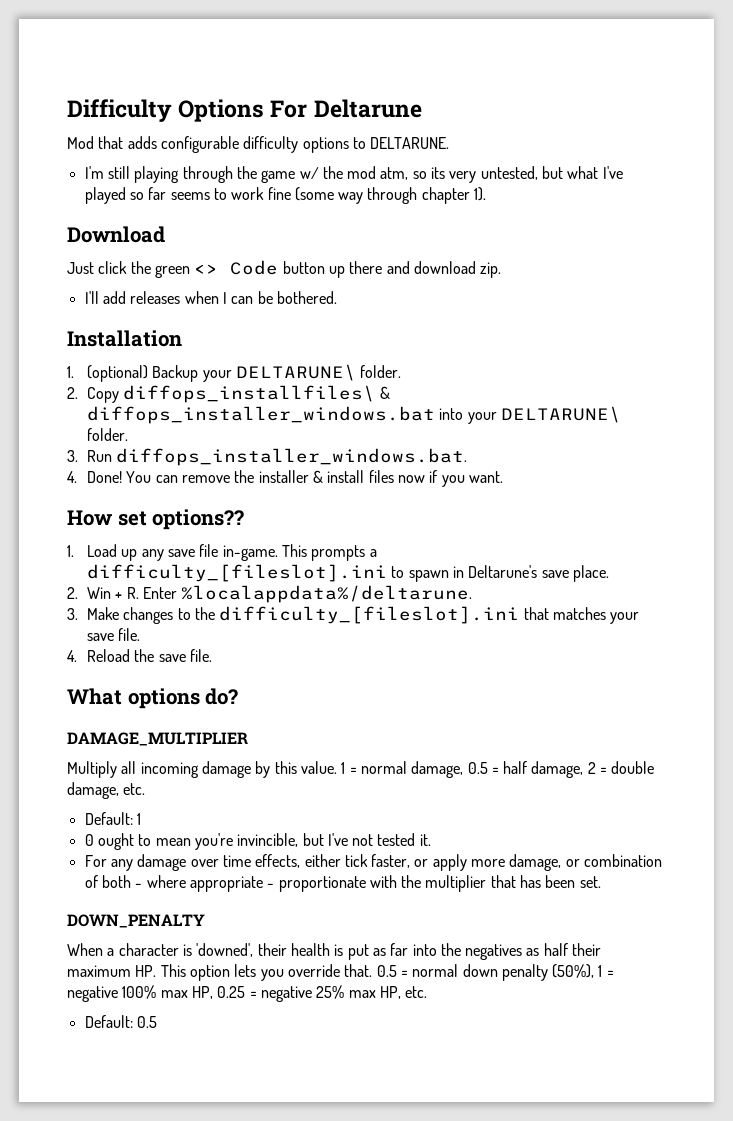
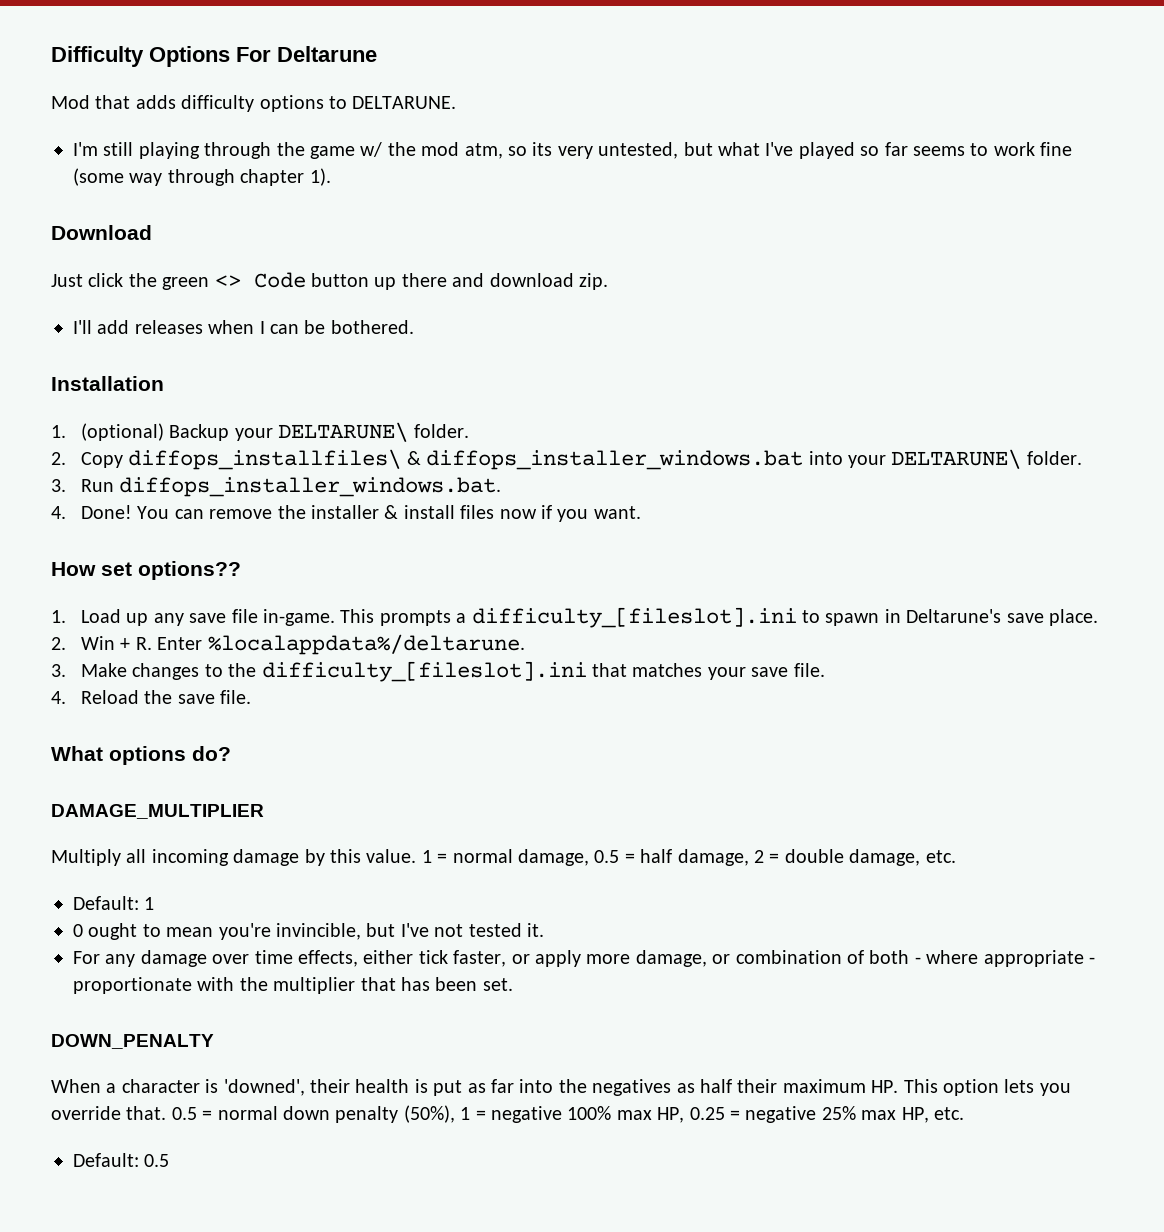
- Mod that adds configurable difficulty options to DELTARUNE.
+ Mod that adds difficulty options to DELTARUNE.

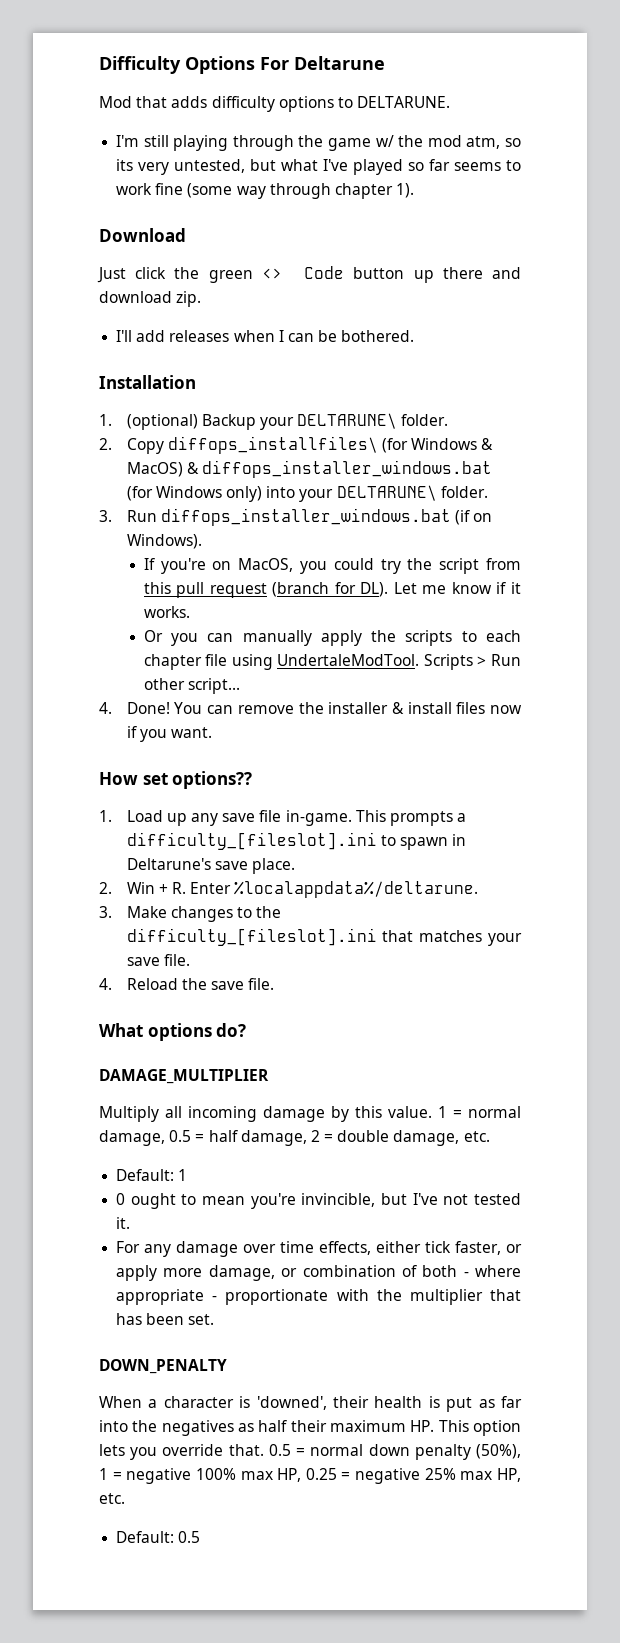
- 2. Copy diffops_installfiles\ & diffops_installer_windows.bat into your DELTARUNE\ folder.
+ 2. Copy diffops_installfiles\ (for Windows & MacOS) & diffops_installer_windows.bat (for Windows only) into your DELTARUNE\ folder.
- 3. Run diffops_installer_windows.bat.
+ 3. Run diffops_installer_windows.bat (if on Windows).
+ If you're on MacOS, you could try the script from this pull request (branch for DL). Let me know if it works.
+ Or you can manually apply the scripts to each chapter file using UndertaleModTool. Scripts > Run other script...

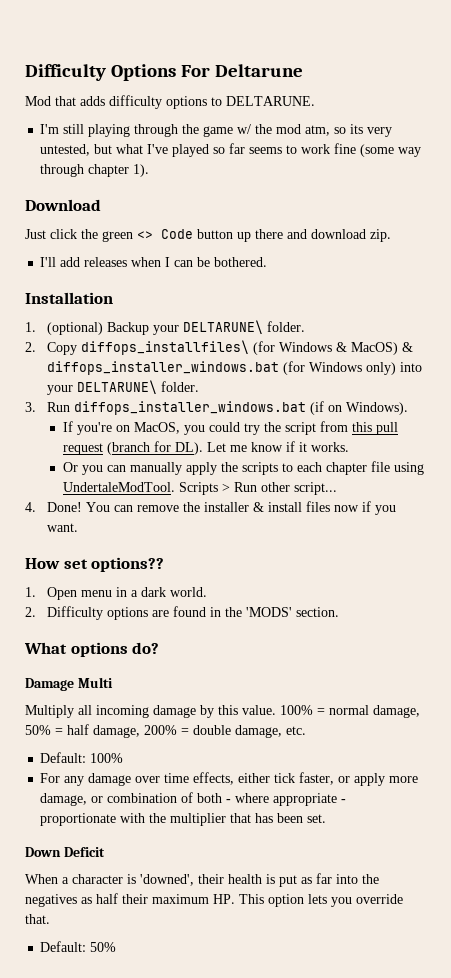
- 1. Load up any save file in-game. This prompts a difficulty_[fileslot].ini to spawn in Deltarune's save place.
- 2. Win + R. Enter %localappdata%/deltarune.
- 3. Make changes to the difficulty_[fileslot].ini that matches your save file.
- 4. Reload the save file.
+ 1. Open menu in a dark world.
+ 2. Difficulty options are found in the 'MODS' section.
- DAMAGE_MULTIPLIER
+ Damage Multi
- 1 = normal damage, 0.5 = half damage, 2 = double damage, etc.
+ 100% = normal damage, 50% = half damage, 200% = double damage, etc.
- Default: 1
- 0 ought to mean you're invincible, but I've not tested it.
+ Default: 100%
- DOWN_PENALTY
+ Down Deficit
- When a character is 'downed', their health is put as far into the negatives as half their maximum HP. This option lets you override that. 0.5 = normal down penalty (50%), 1 = negative 100% max HP, 0.25 = negative 25% max HP, etc.
- Default: 0.5
+ When a character is 'downed', their health is put as far into the negatives as half their maximum HP. This option lets you override that.
+ Default: 50%

